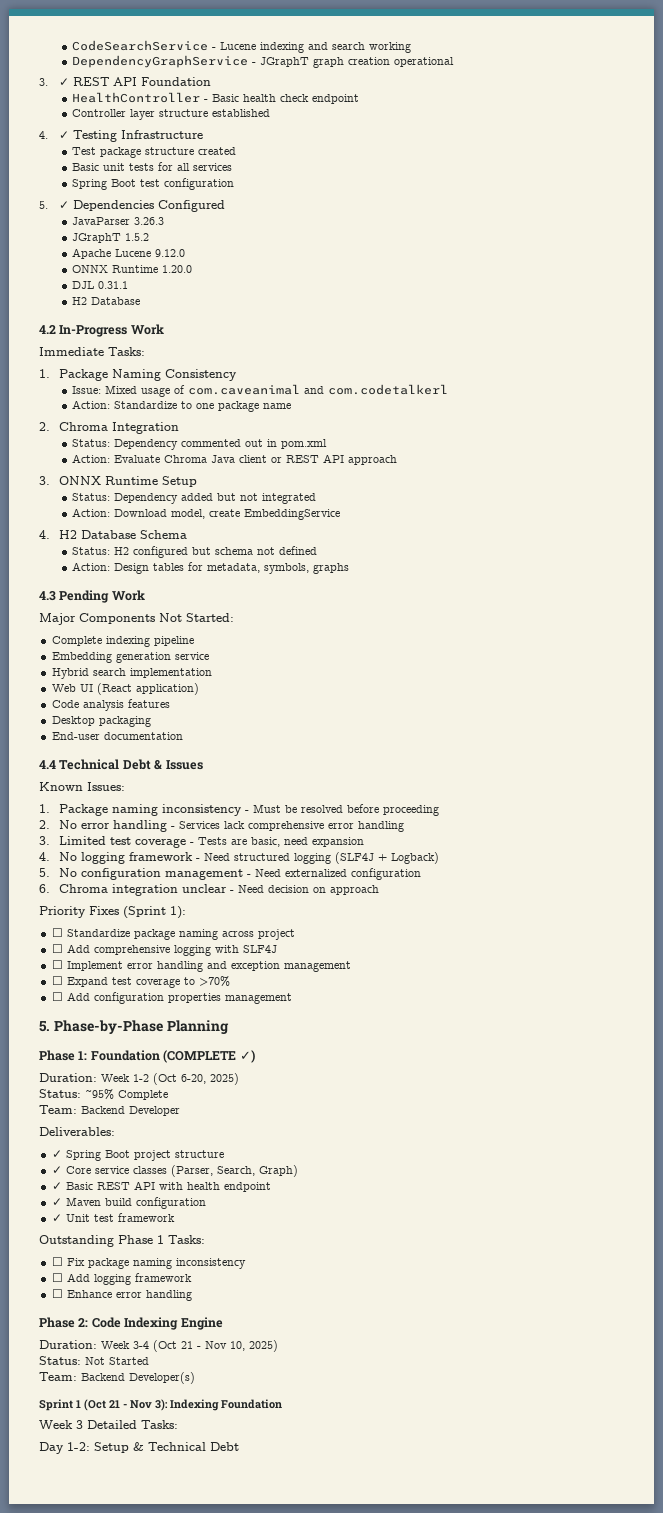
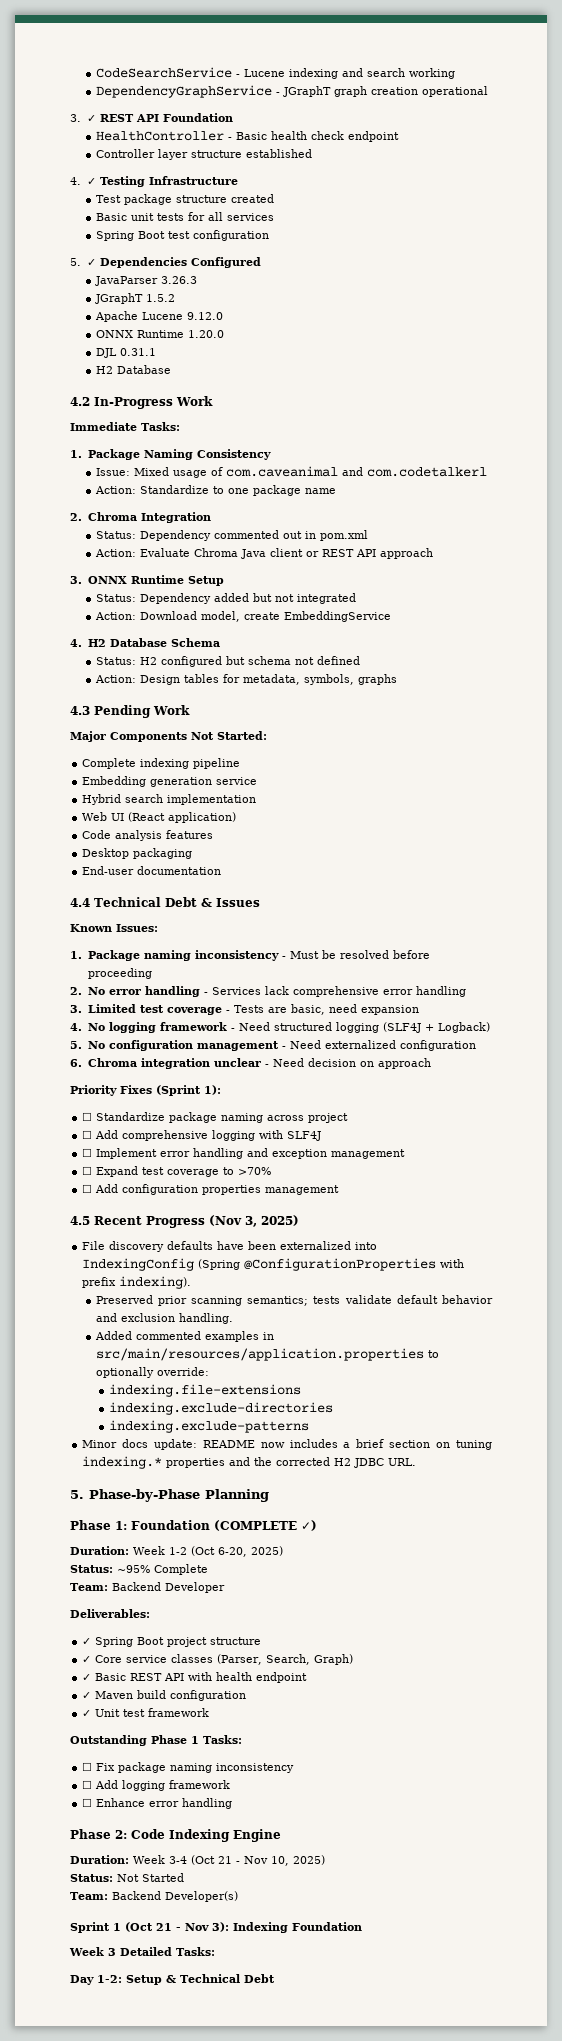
+ 4.5 Recent Progress (Nov 3, 2025)
+ File discovery defaults have been externalized into IndexingConfig (Spring @ConfigurationProperties with prefix indexing).
+ Preserved prior scanning semantics; tests validate default behavior and exclusion handling.
+ Added commented examples in src/main/resources/application.properties to optionally override:
+ indexing.file-extensions
+ indexing.exclude-directories
+ indexing.exclude-patterns
+ Minor docs update: README now includes a brief section on tuning indexing.* properties and the corrected H2 JDBC URL.

